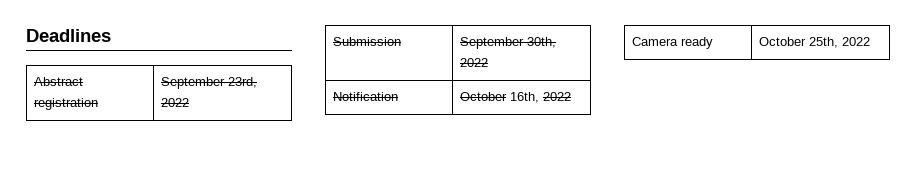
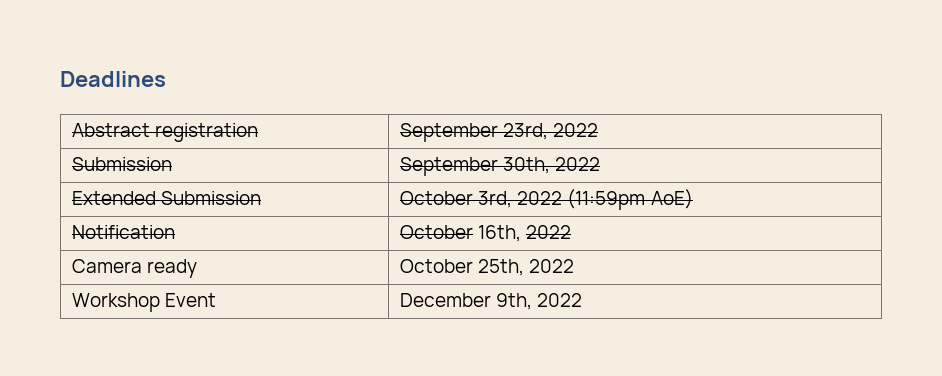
+ Extended Submission | October 3rd, 2022 (11:59pm AoE)
+ Workshop Event | December 9th, 2022

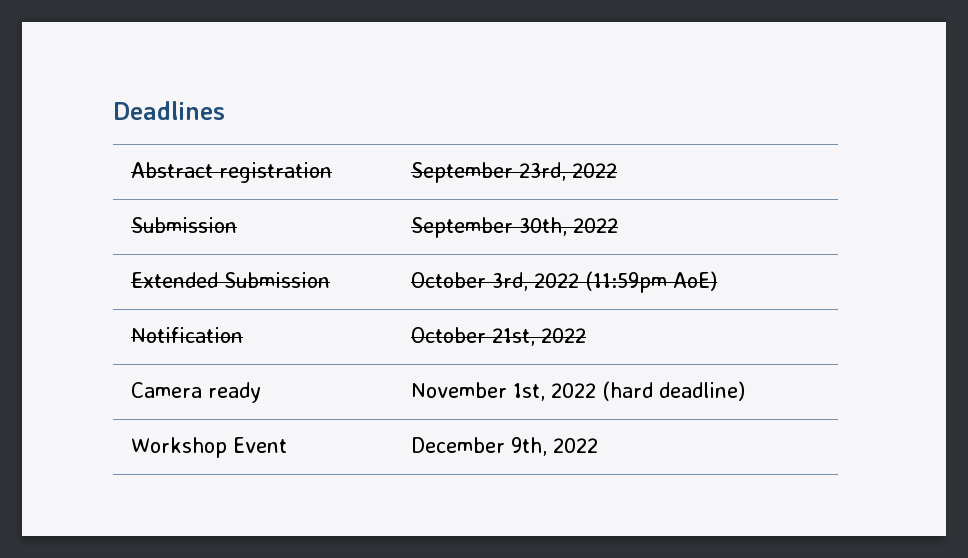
- Notification | October 16th, 2022
+ Notification | October 21st, 2022
- Camera ready | October 25th, 2022
+ Camera ready | November 1st, 2022 (hard deadline)

